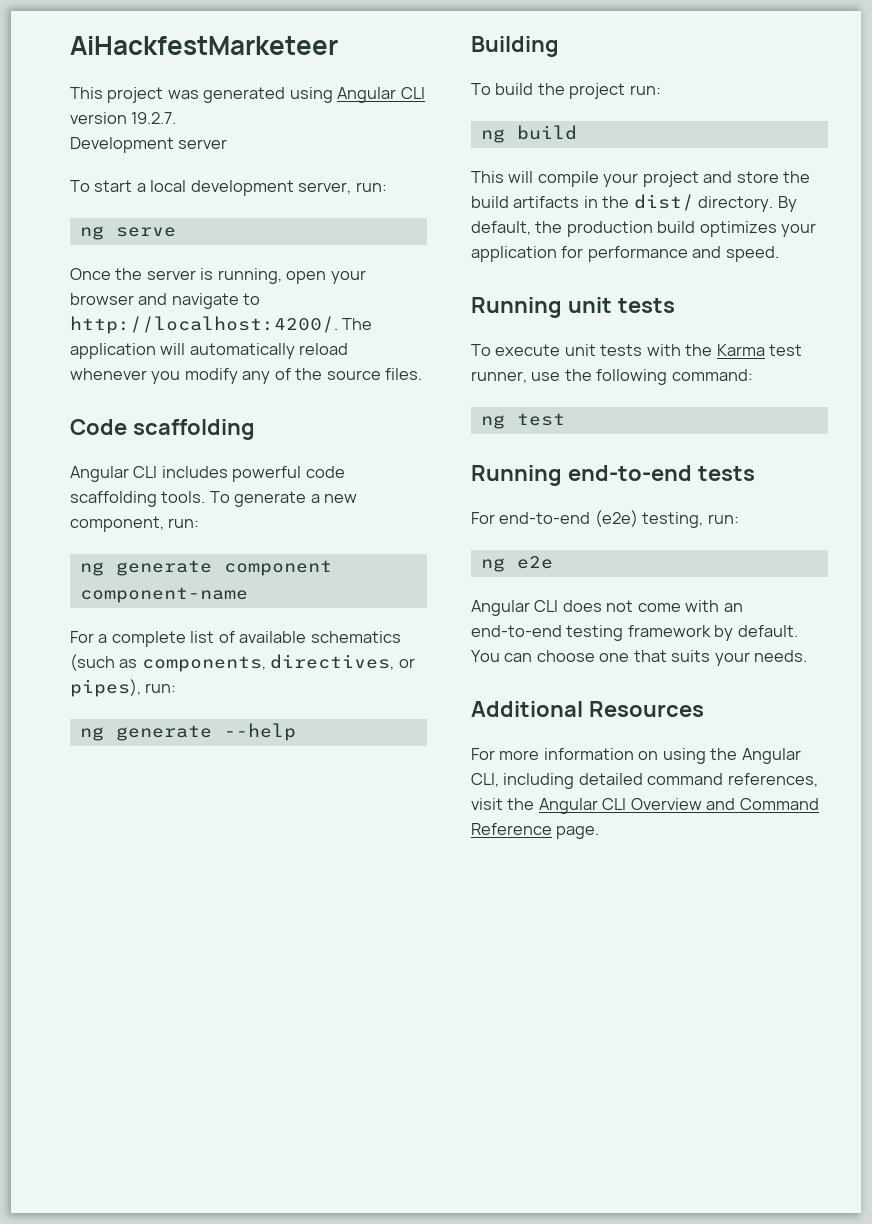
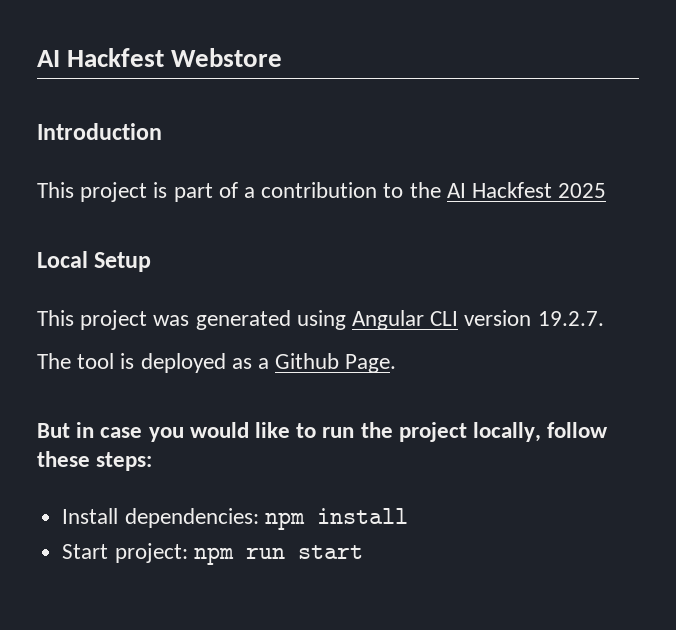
- AiHackfestMarketeer
+ AI Hackfest Webstore
+ Introduction
+ This project is part of a contribution to the AI Hackfest 2025
+ Local Setup
- Development server
- To start a local development server, run:
- ng serve
- Once the server is running, open your browser and navigate to http://localhost:4200/. The application will automatically reload whenever you modify any of the source files.
- Code scaffolding
- Angular CLI includes powerful code scaffolding tools. To generate a new component, run:
- ng generate component component-name
- For a complete list of available schematics (such as components, directives, or pipes), run:
- ng generate --help
- Building
- To build the project run:
- ng build
- This will compile your project and store the build artifacts in the dist/ directory. By default, the production build optimizes your application for performance and speed.
- Running unit tests
- To execute unit tests with the Karma test runner, use the following command:
- ng test
- Running end-to-end tests
- For end-to-end (e2e) testing, run:
- ng e2e
- Angular CLI does not come with an end-to-end testing framework by default. You can choose one that suits your needs.
- Additional Resources
- For more information on using the Angular CLI, including detailed command references, visit the Angular CLI Overview and Command Reference page.
+ The tool is deployed as a Github Page.
+ But in case you would like to run the project locally, follow these steps:
+ Install dependencies: npm install
+ Start project: npm run start

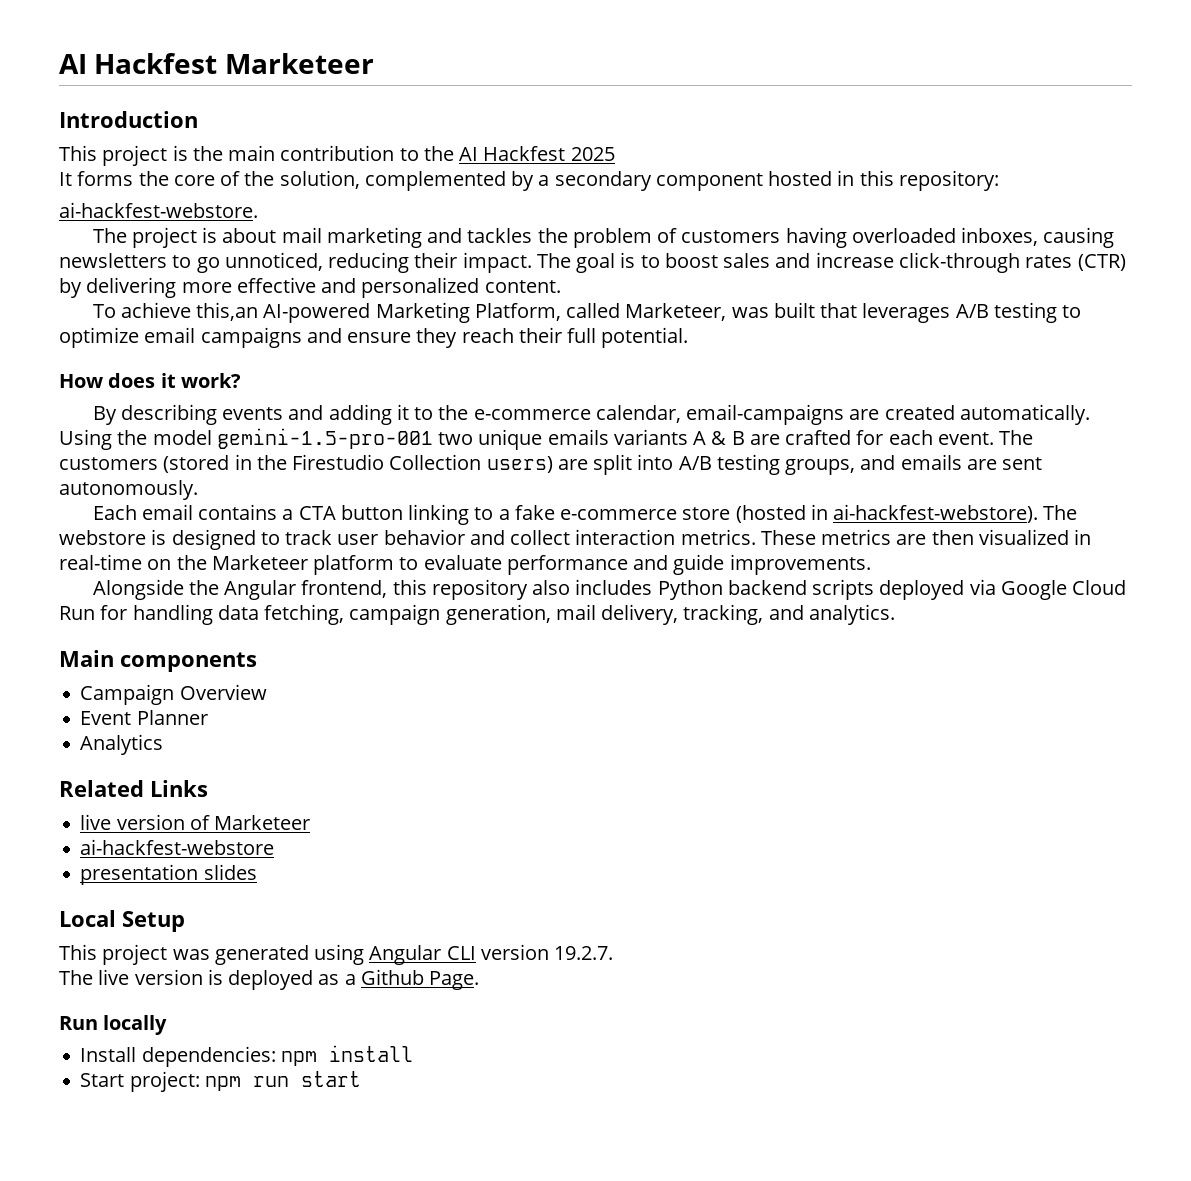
- AI Hackfest Webstore
+ AI Hackfest Marketeer
- This project is part of a contribution to the AI Hackfest 2025
+ This project is the main contribution to the AI Hackfest 2025
+ It forms the core of the solution, complemented by a secondary component hosted in this repository:
+ ai-hackfest-webstore.
+ The project is about mail marketing and tackles the problem of customers having overloaded inboxes, causing newsletters to go unnoticed, reducing their impact. The goal is to boost sales and increase click-through rates (CTR) by delivering more effective and personalized content.
+ To achieve this,an AI-powered Marketing Platform, called Marketeer, was built that leverages A/B testing to optimize email campaigns and ensure they reach their full potential.
+ How does it work?
+ By describing events and adding it to the e-commerce calendar, email-campaigns are created automatically. Using the model gemini-1.5-pro-001 two unique emails variants A & B are crafted for each event. The customers (stored in the Firestudio Collection users) are split into A/B testing groups, and emails are sent autonomously.
+ Each email contains a CTA button linking to a fake e-commerce store (hosted in ai-hackfest-webstore). The webstore is designed to track user behavior and collect interaction metrics. These metrics are then visualized in real-time on the Marketeer platform to evaluate performance and guide improvements.
+ Alongside the Angular frontend, this repository also includes Python backend scripts deployed via Google Cloud Run for handling data fetching, campaign generation, mail delivery, tracking, and analytics.
+ Main components
+ Campaign Overview
+ Event Planner
+ Analytics
+ Related Links
+ live version of Marketeer
+ ai-hackfest-webstore
+ presentation slides
- The tool is deployed as a Github Page.
+ The live version is deployed as a Github Page.
- But in case you would like to run the project locally, follow these steps:
+ Run locally

